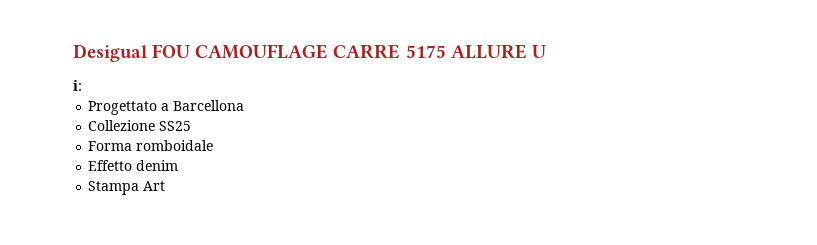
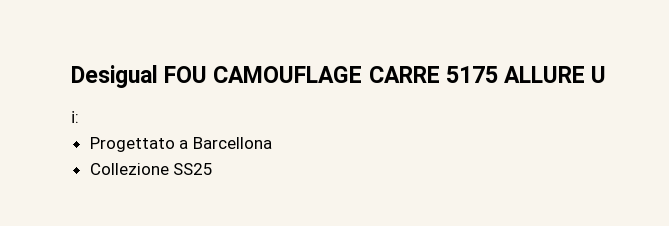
- Forma romboidale
- Effetto denim
- Stampa Art

